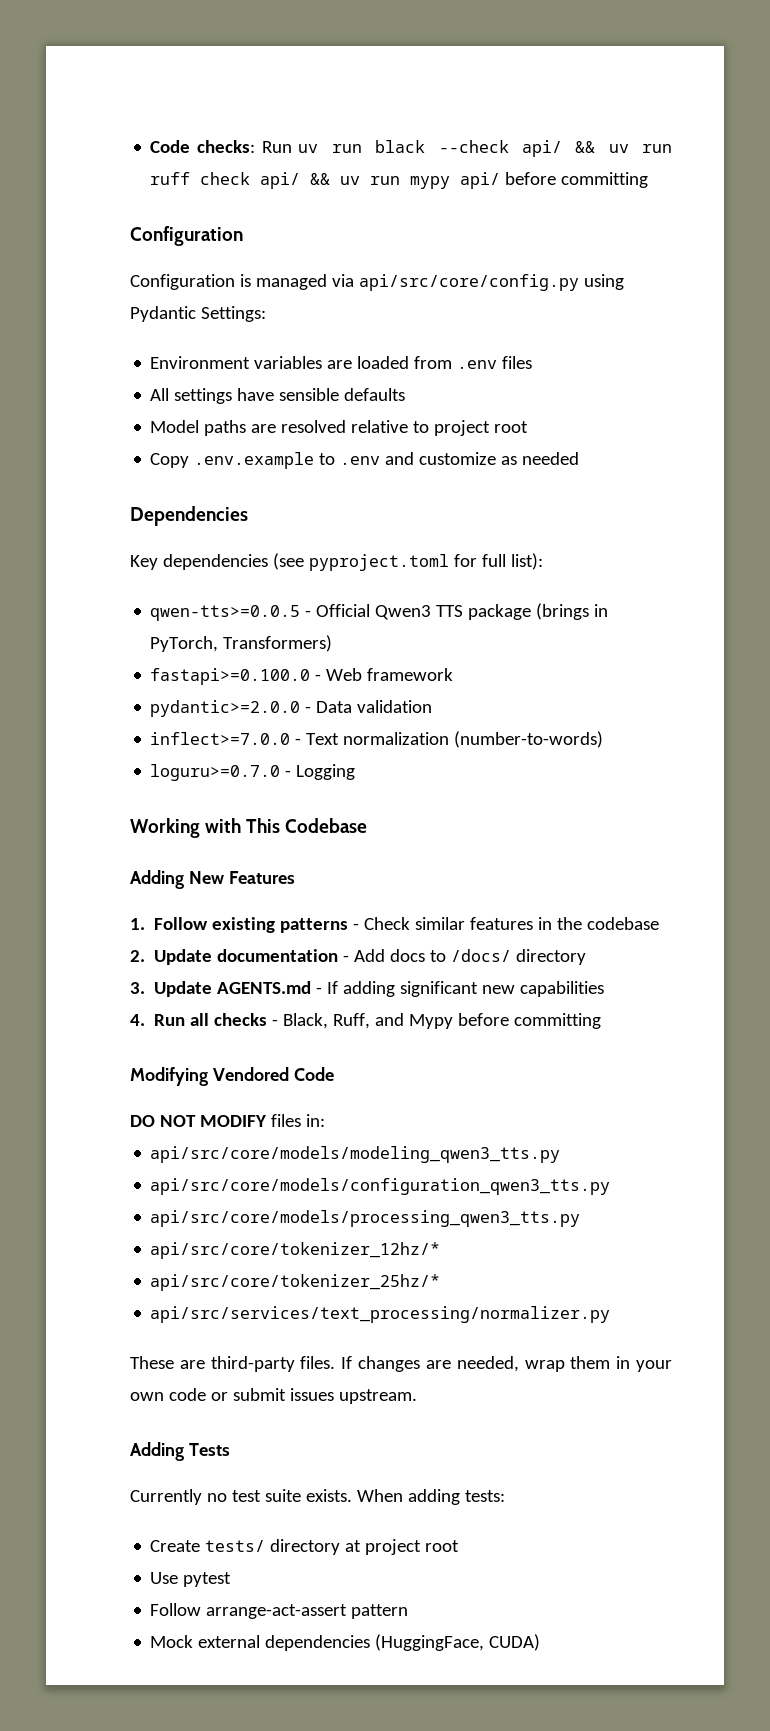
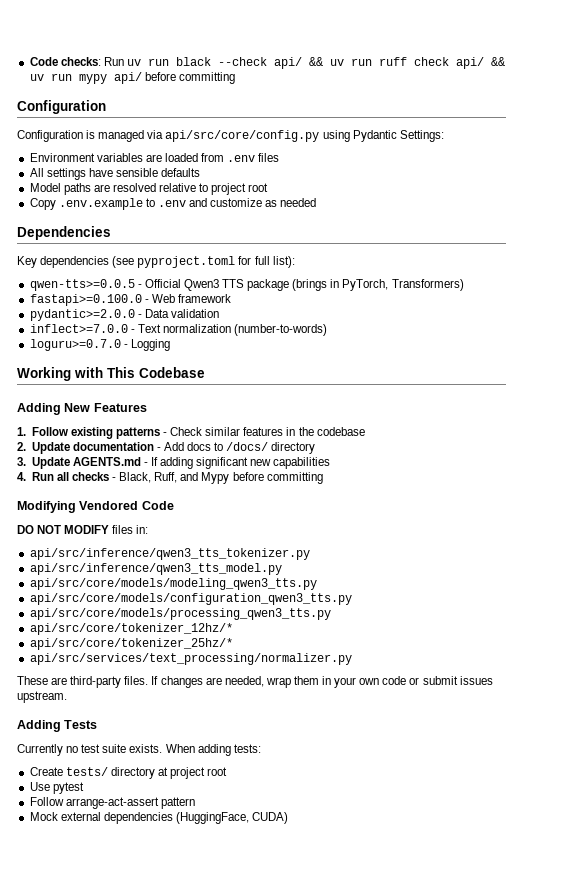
+ api/src/inference/qwen3_tts_tokenizer.py
+ api/src/inference/qwen3_tts_model.py

